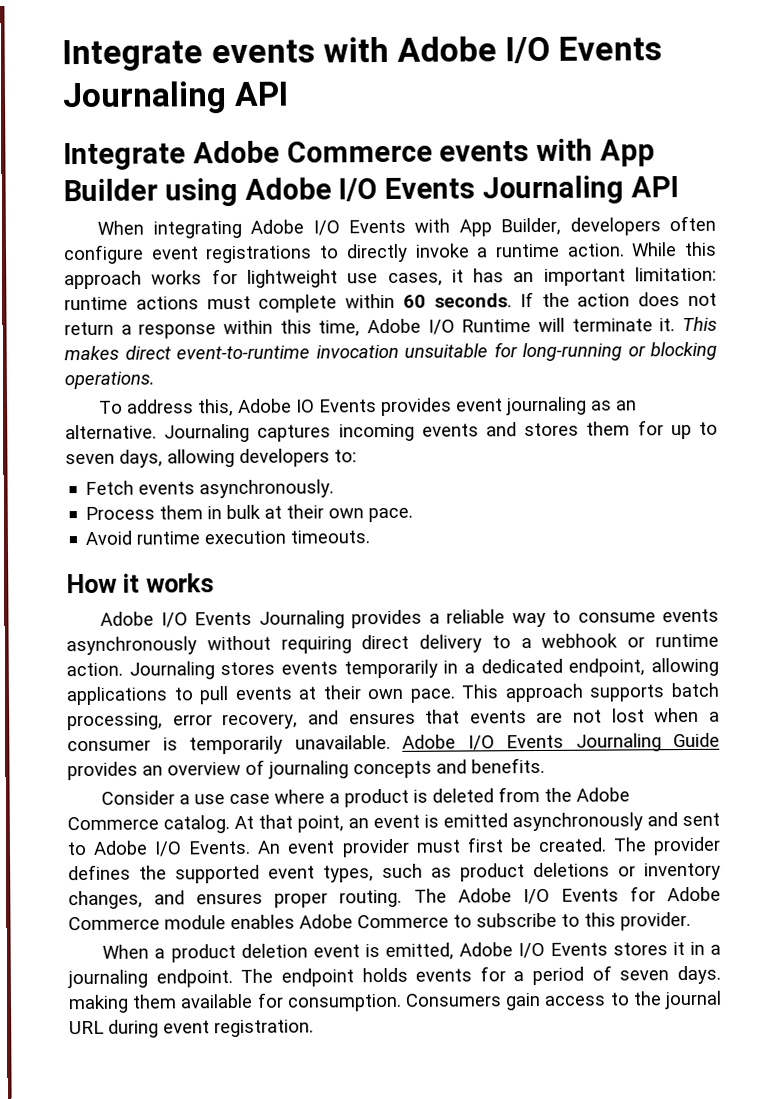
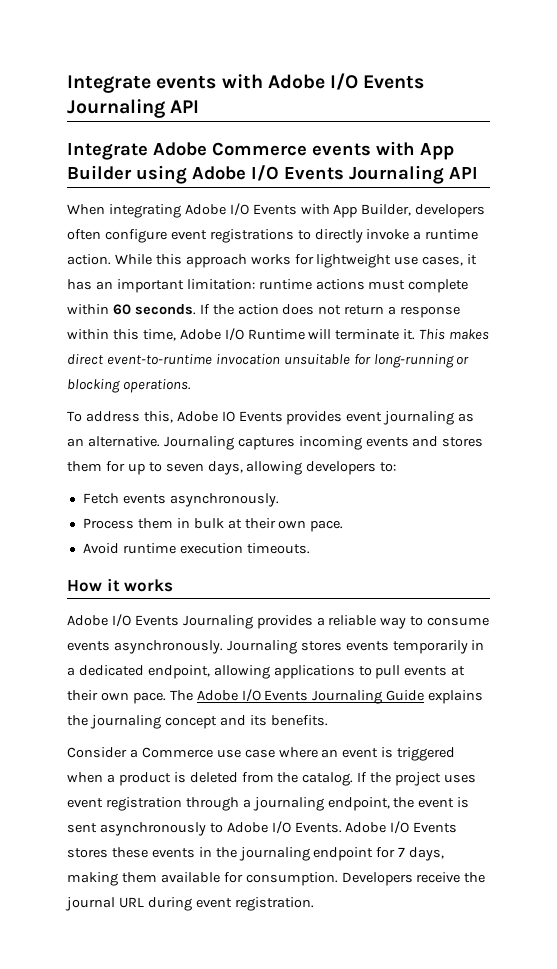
- Adobe I/O Events Journaling provides a reliable way to consume events asynchronously without requiring direct delivery to a webhook or runtime action.
+ Adobe I/O Events Journaling provides a reliable way to consume events asynchronously.
- This approach supports batch processing, error recovery, and ensures that events are not lost when a consumer is temporarily unavailable. Adobe I/O Events Journaling Guide provides an overview of journaling concepts and benefits.
+ The Adobe I/O Events Journaling Guide explains the journaling concept and its benefits.
- Consider a use case where a product is deleted from the Adobe Commerce catalog. At that point, an event is emitted asynchronously and sent to Adobe I/O Events. An event provider must first be created. The provider defines the supported event types, such as product deletions or inventory changes, and ensures proper routing. The Adobe I/O Events for Adobe Commerce module enables Adobe Commerce to subscribe to this provider.
- When a product deletion event is emitted, Adobe I/O Events stores it in a journaling endpoint. The endpoint holds events for a period of seven days. making them available for consumption.
+ Consider a Commerce use case where an event is triggered when a product is deleted from the catalog. If the project uses event registration through a journaling endpoint, the event is sent asynchronously to Adobe I/O Events. Adobe I/O Events stores these events in the journaling endpoint for 7 days, making them available for consumption.
- Consumers gain access to the journal URL during event registration.
+ Developers receive the journal URL during event registration.

